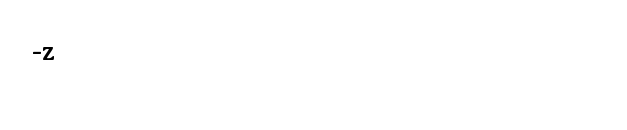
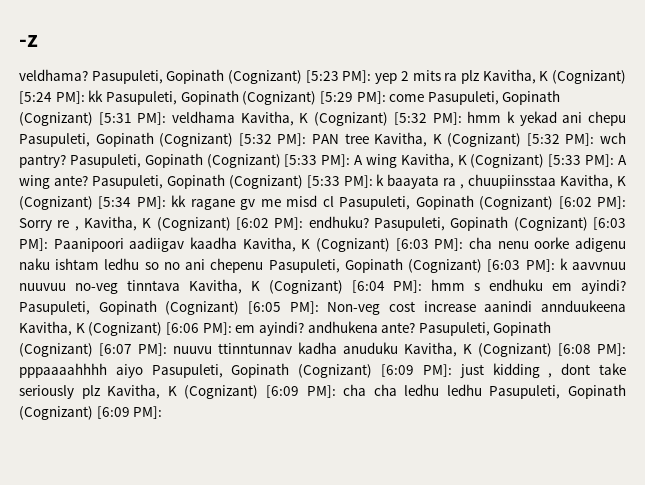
+ veldhama? Pasupuleti, Gopinath (Cognizant) [5:23 PM]: yep 2 mits ra plz Kavitha, K (Cognizant) [5:24 PM]: kk Pasupuleti, Gopinath (Cognizant) [5:29 PM]: come Pasupuleti, Gopinath (Cognizant) [5:31 PM]: veldhama Kavitha, K (Cognizant) [5:32 PM]: hmm k yekad ani chepu Pasupuleti, Gopinath (Cognizant) [5:32 PM]: PAN tree Kavitha, K (Cognizant) [5:32 PM]: wch pantry? Pasupuleti, Gopinath (Cognizant) [5:33 PM]: A wing Kavitha, K (Cognizant) [5:33 PM]: A wing ante? Pasupuleti, Gopinath (Cognizant) [5:33 PM]: k baayata ra , chuupiinsstaa Kavitha, K (Cognizant) [5:34 PM]: kk ragane gv me misd cl Pasupuleti, Gopinath (Cognizant) [6:02 PM]: Sorry re , Kavitha, K (Cognizant) [6:02 PM]: endhuku? Pasupuleti, Gopinath (Cognizant) [6:03 PM]: Paanipoori aadiigav kaadha Kavitha, K (Cognizant) [6:03 PM]: cha nenu oorke adigenu naku ishtam ledhu so no ani chepenu Pasupuleti, Gopinath (Cognizant) [6:03 PM]: k aavvnuu nuuvuu no-veg tinntava Kavitha, K (Cognizant) [6:04 PM]: hmm s endhuku em ayindi? Pasupuleti, Gopinath (Cognizant) [6:05 PM]: Non-veg cost increase aanindi annduukeena Kavitha, K (Cognizant) [6:06 PM]: em ayindi? andhukena ante? Pasupuleti, Gopinath (Cognizant) [6:07 PM]: nuuvu ttinntunnav kadha anuduku Kavitha, K (Cognizant) [6:08 PM]: pppaaaahhhh aiyo Pasupuleti, Gopinath (Cognizant) [6:09 PM]: just kidding , dont take seriously plz Kavitha, K (Cognizant) [6:09 PM]: cha cha ledhu ledhu Pasupuleti, Gopinath (Cognizant) [6:09 PM]:

